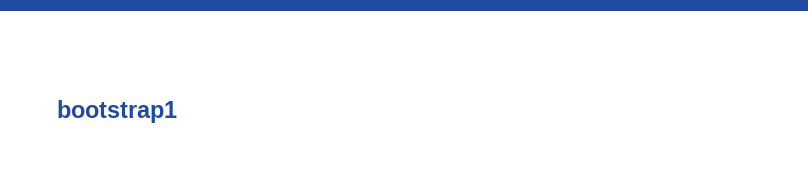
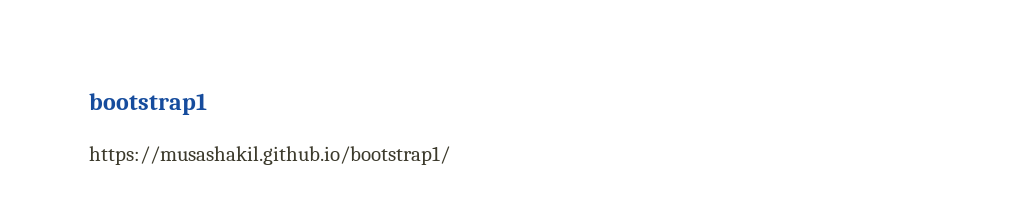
+ https://musashakil.github.io/bootstrap1/

